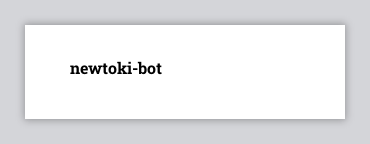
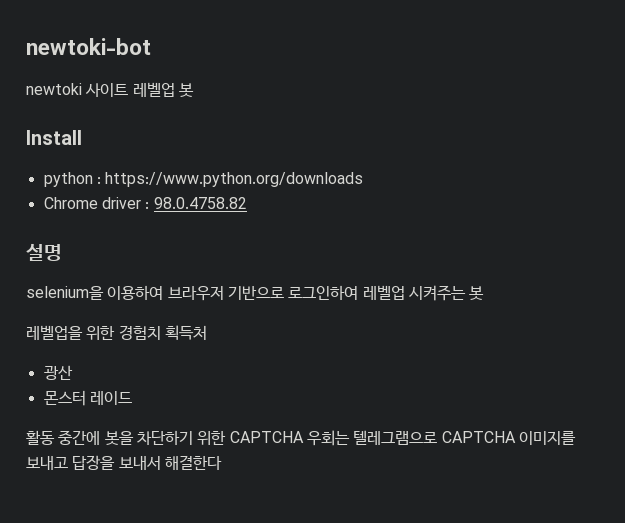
+ newtoki 사이트 레벨업 봇
+ Install
+ python : https://www.python.org/downloads
+ Chrome driver : 98.0.4758.82
+ 설명
+ selenium을 이용하여 브라우저 기반으로 로그인하여 레벨업 시켜주는 봇
+ 레벨업을 위한 경험치 획득처
+ 광산
+ 몬스터 레이드
+ 활동 중간에 봇을 차단하기 위한 CAPTCHA 우회는 텔레그램으로 CAPTCHA 이미지를 보내고 답장을 보내서 해결한다

